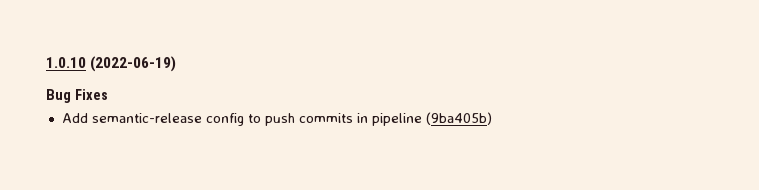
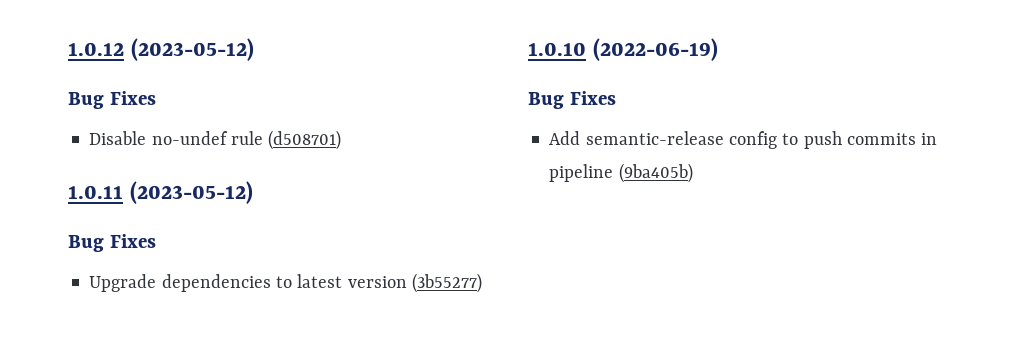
+ 1.0.12 (2023-05-12)
+ Bug Fixes
+ Disable no-undef rule (d508701)
+ 1.0.11 (2023-05-12)
+ Bug Fixes
+ Upgrade dependencies to latest version (3b55277)

